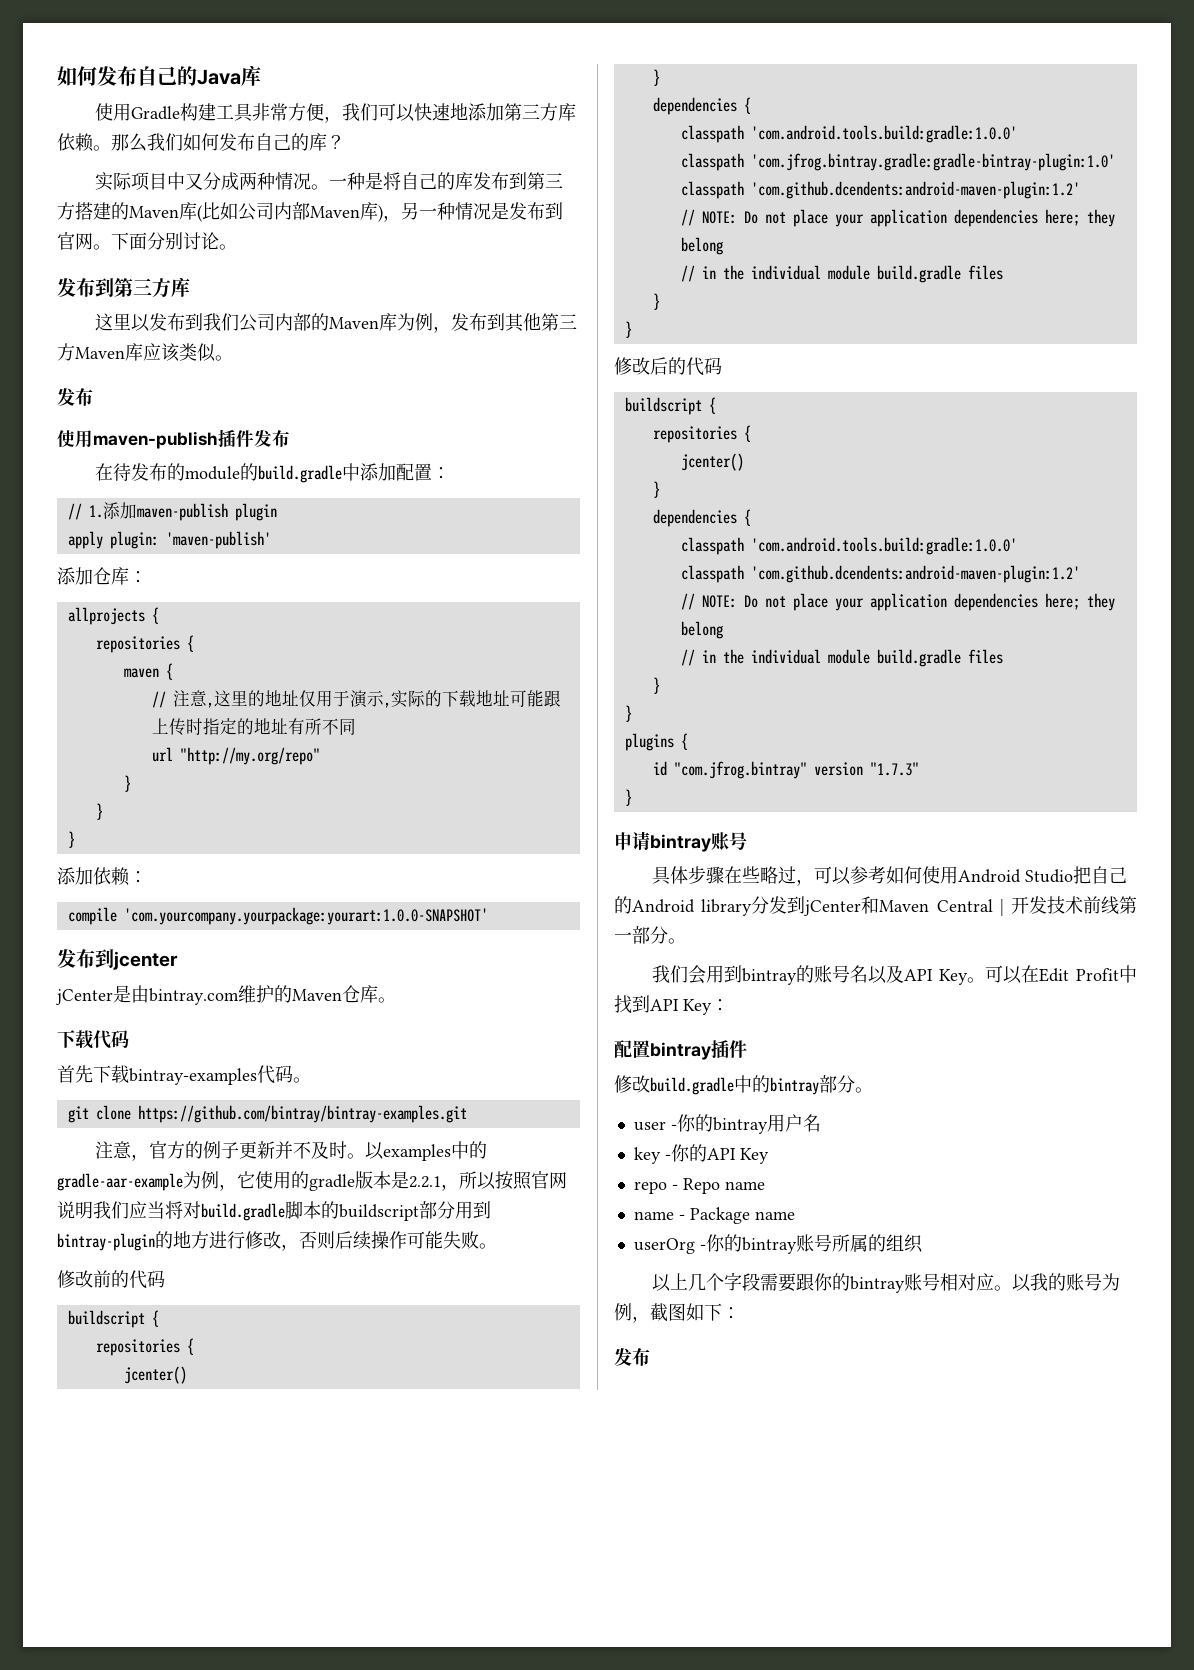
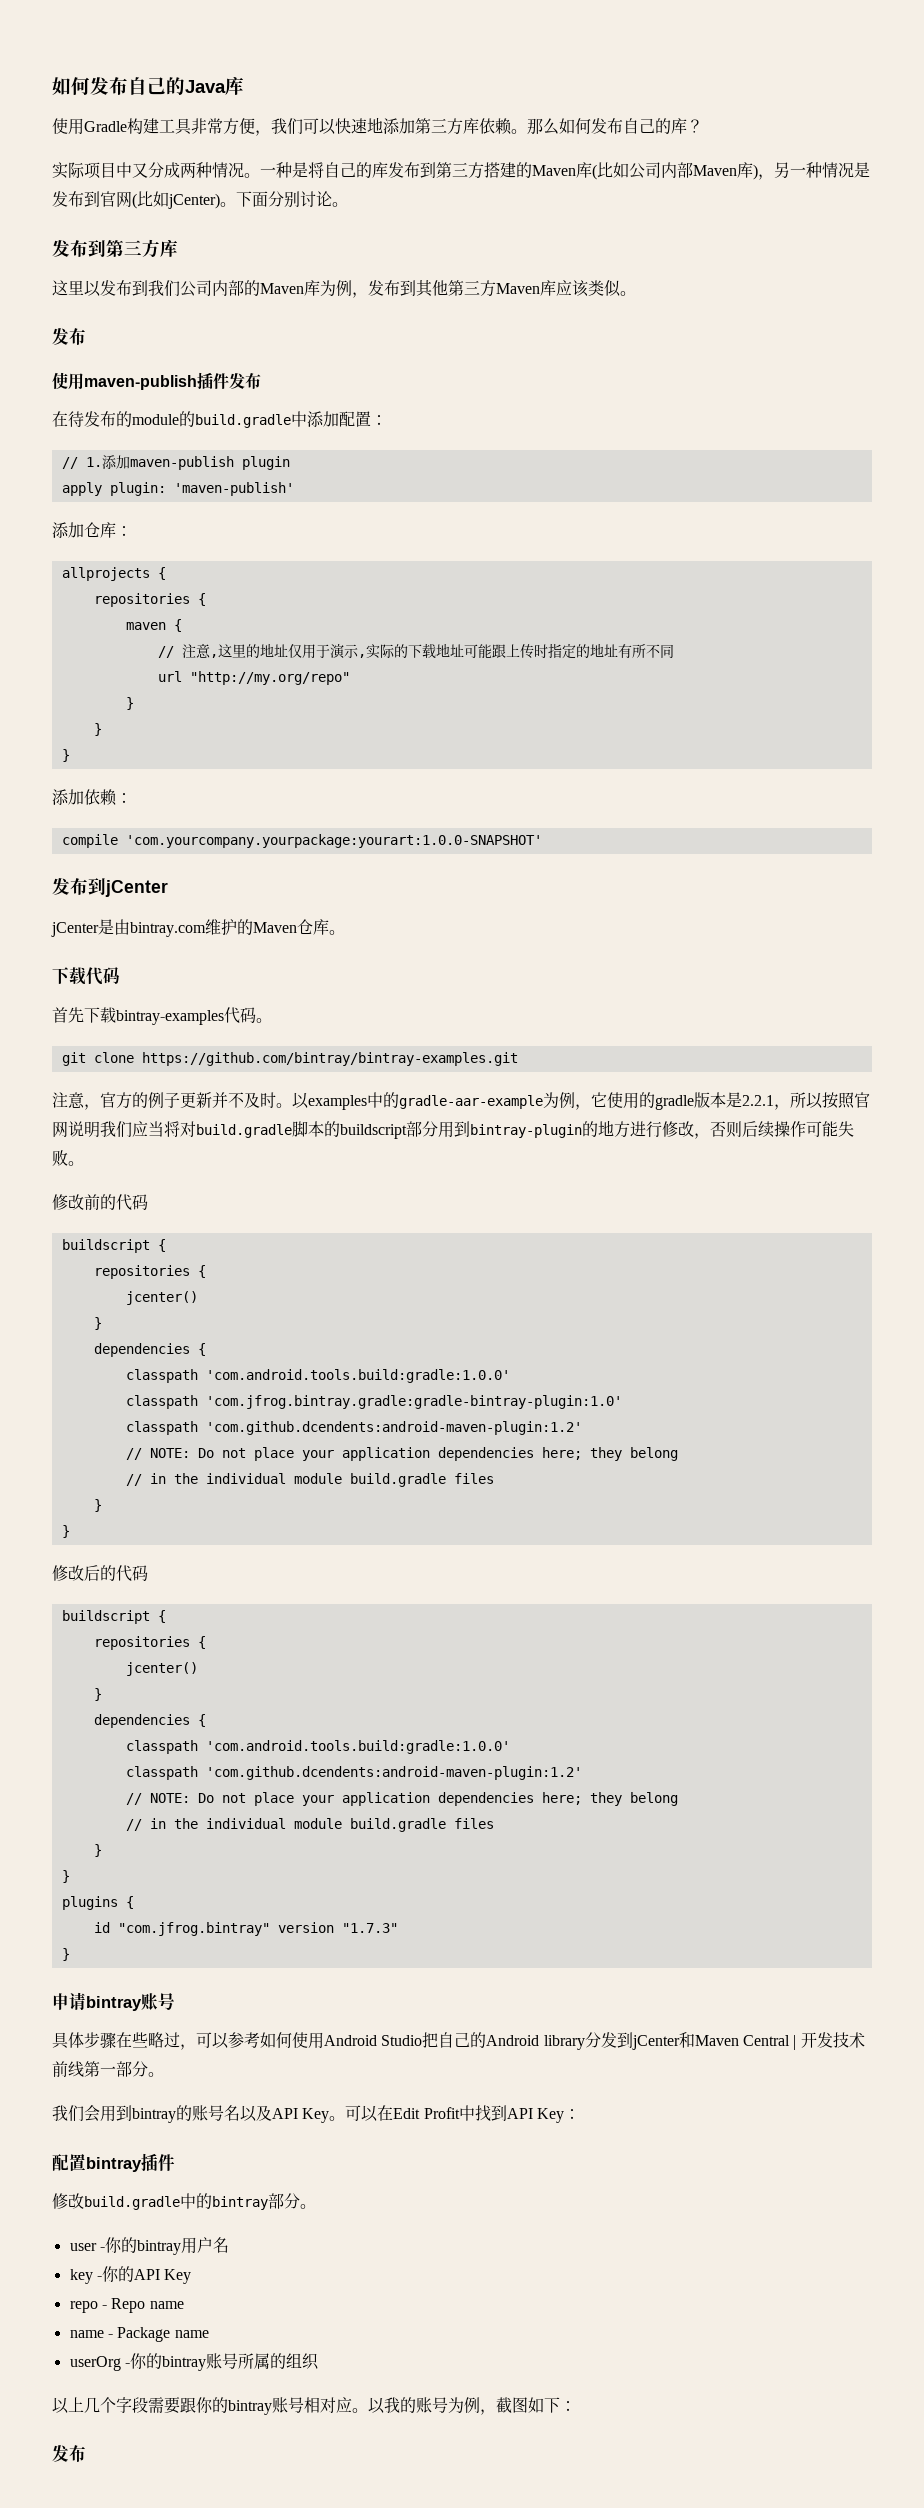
- 那么我们如何发布自己的库？
+ 那么如何发布自己的库？
- 一种是将自己的库发布到第三方搭建的Maven库(比如公司内部Maven库)，另一种情况是发布到官网。
+ 一种是将自己的库发布到第三方搭建的Maven库(比如公司内部Maven库)，另一种情况是发布到官网(比如jCenter)。
- 发布到jcenter
+ 发布到jCenter

